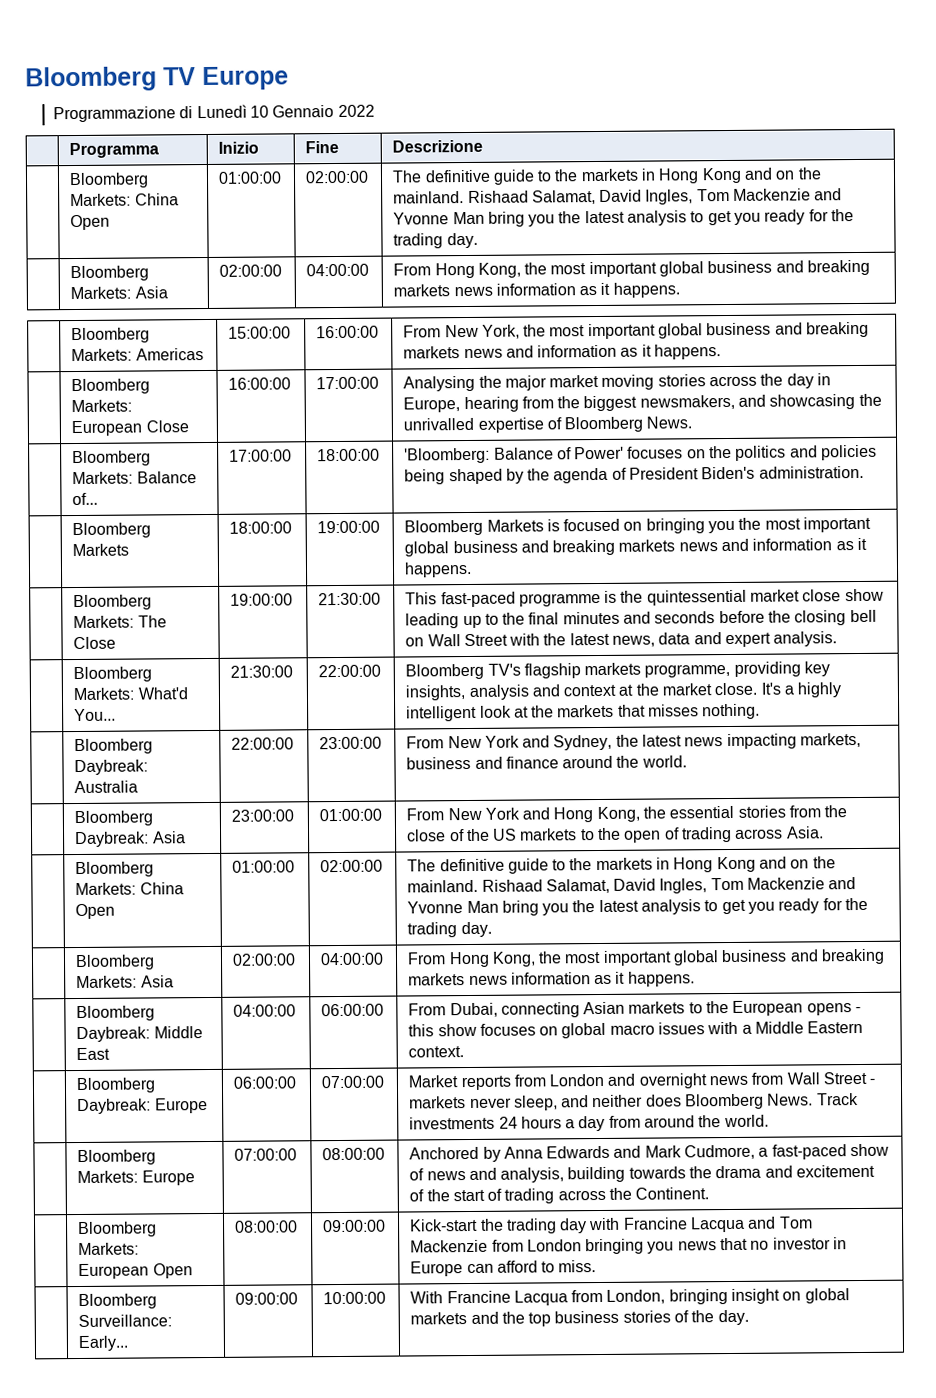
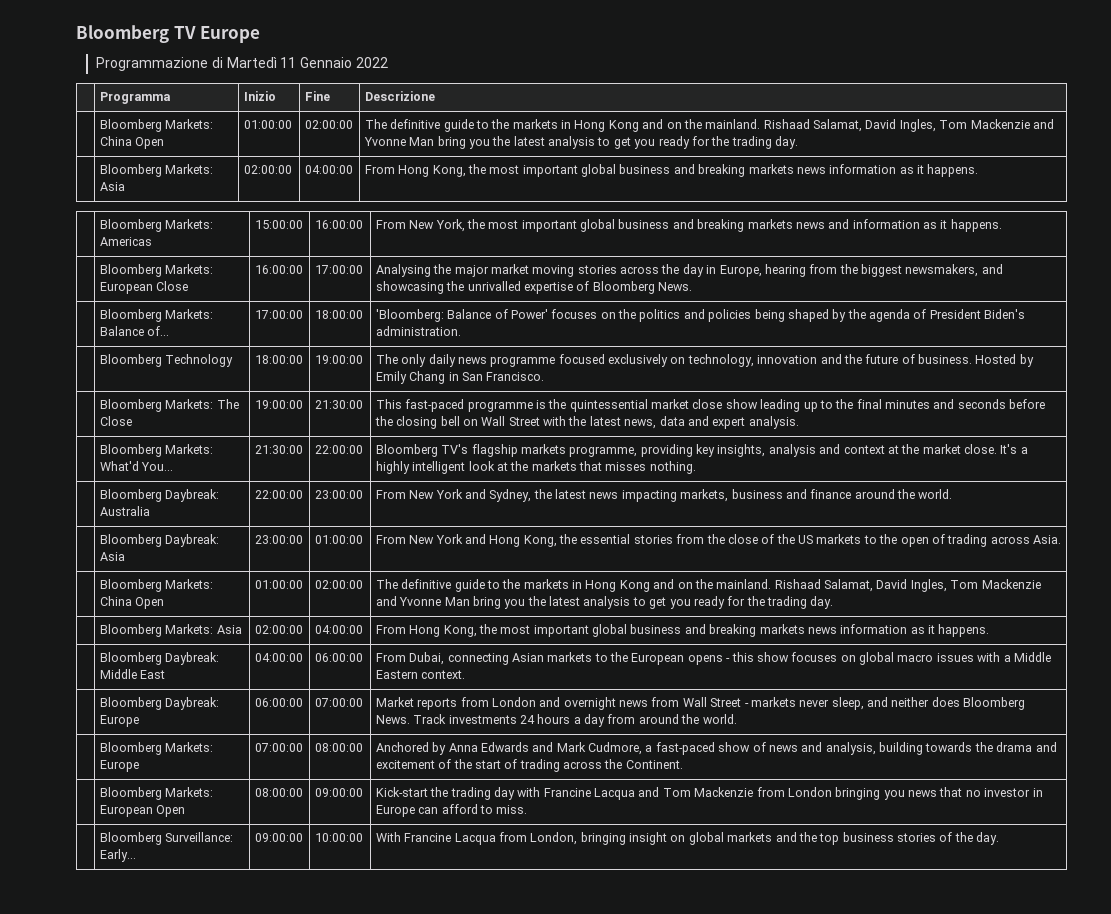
- Programmazione di Lunedì 10 Gennaio 2022
+ Programmazione di Martedì 11 Gennaio 2022
- | Bloomberg Markets | 18:00:00 | 19:00:00 | Bloomberg Markets is focused on bringing you the most important global business and breaking markets news and information as it happens.
+ | Bloomberg Technology | 18:00:00 | 19:00:00 | The only daily news programme focused exclusively on technology, innovation and the future of business. Hosted by Emily Chang in San Francisco.

